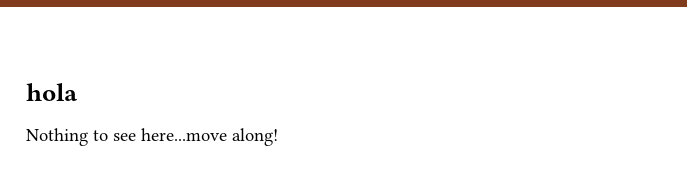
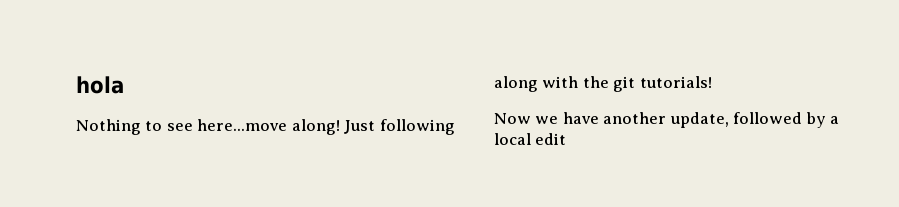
+ Just following along with the git tutorials!
+ Now we have another update, followed by a local edit

